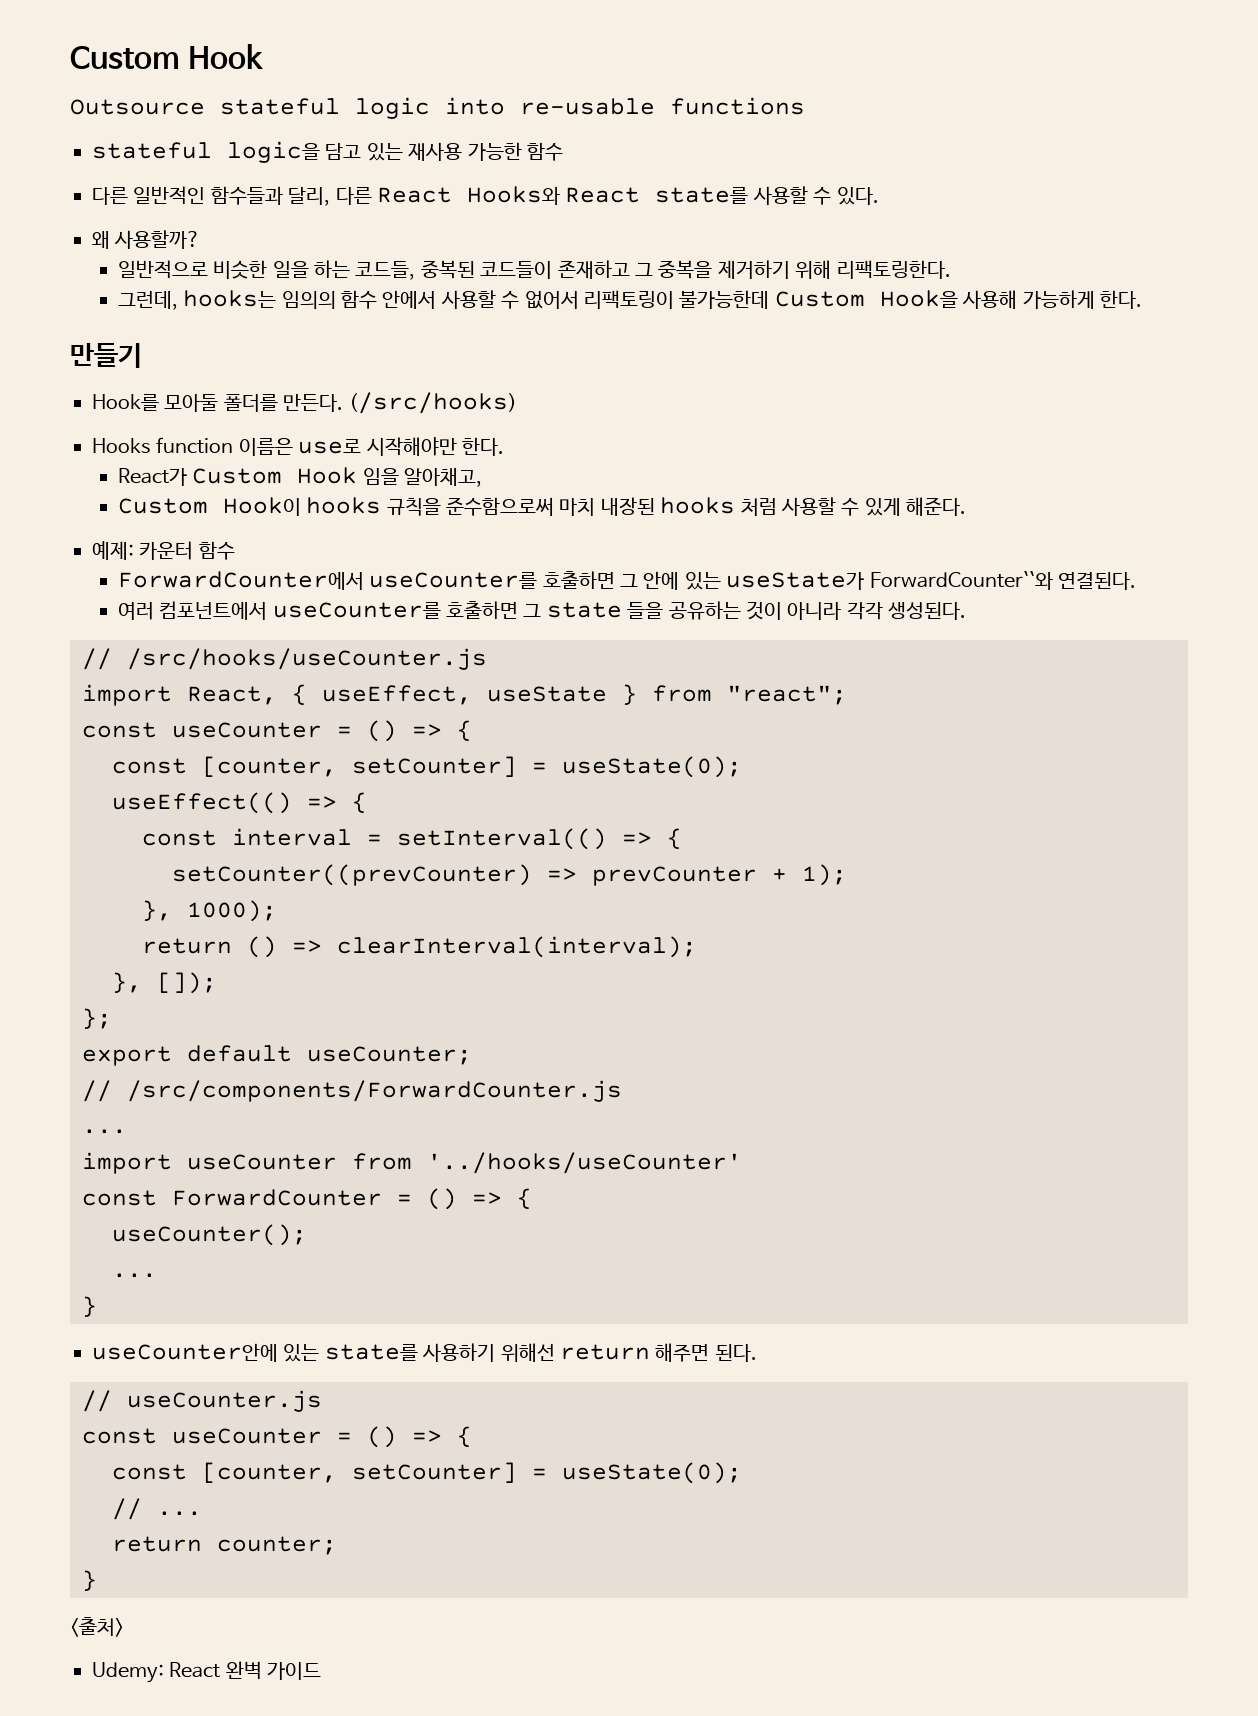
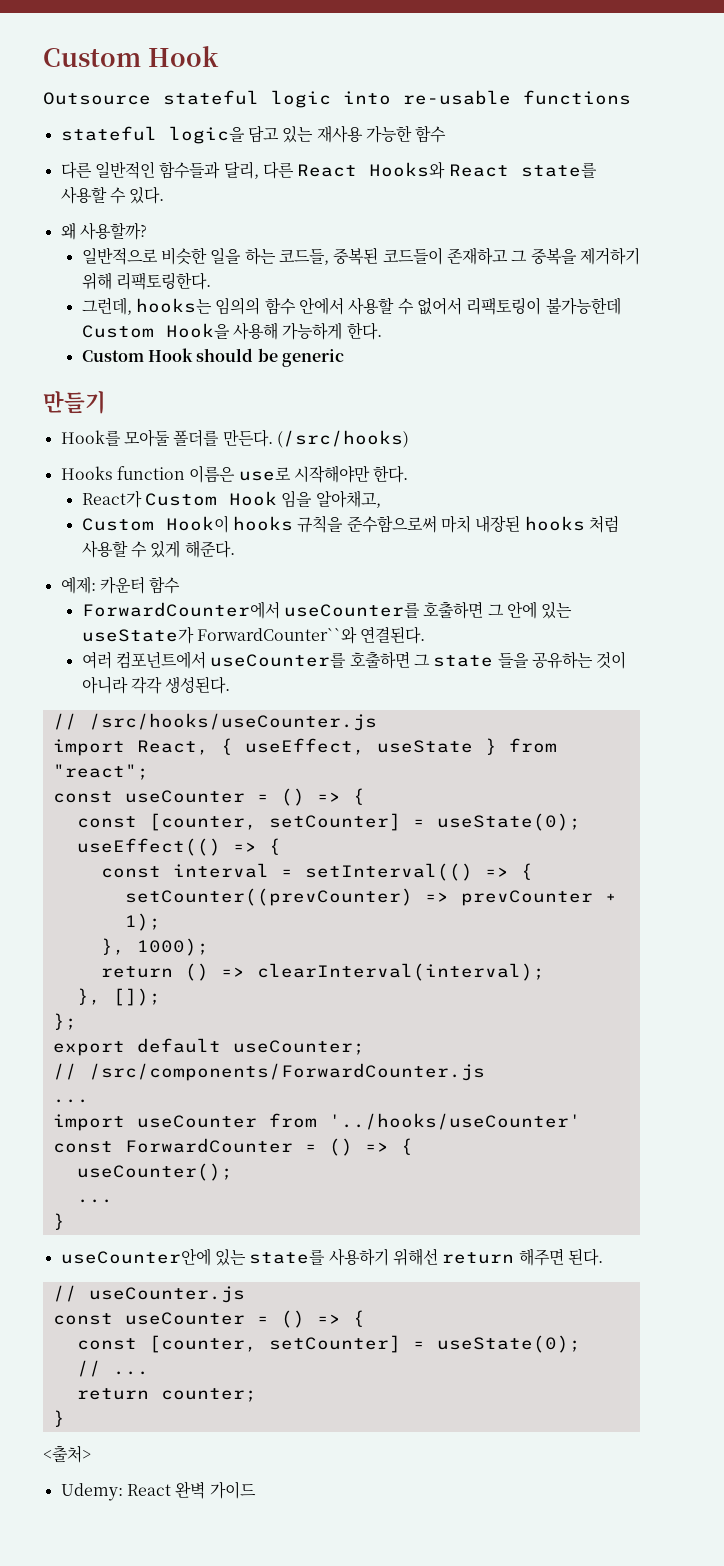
+ Custom Hook should be generic

